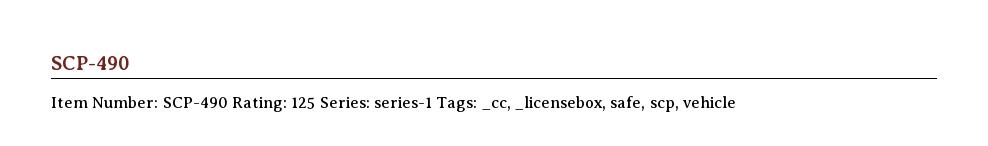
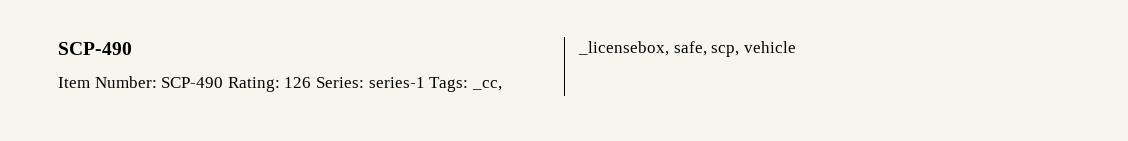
- Item Number: SCP-490 Rating: 125 Series: series-1 Tags: _cc, _licensebox, safe, scp, vehicle
+ Item Number: SCP-490 Rating: 126 Series: series-1 Tags: _cc, _licensebox, safe, scp, vehicle

